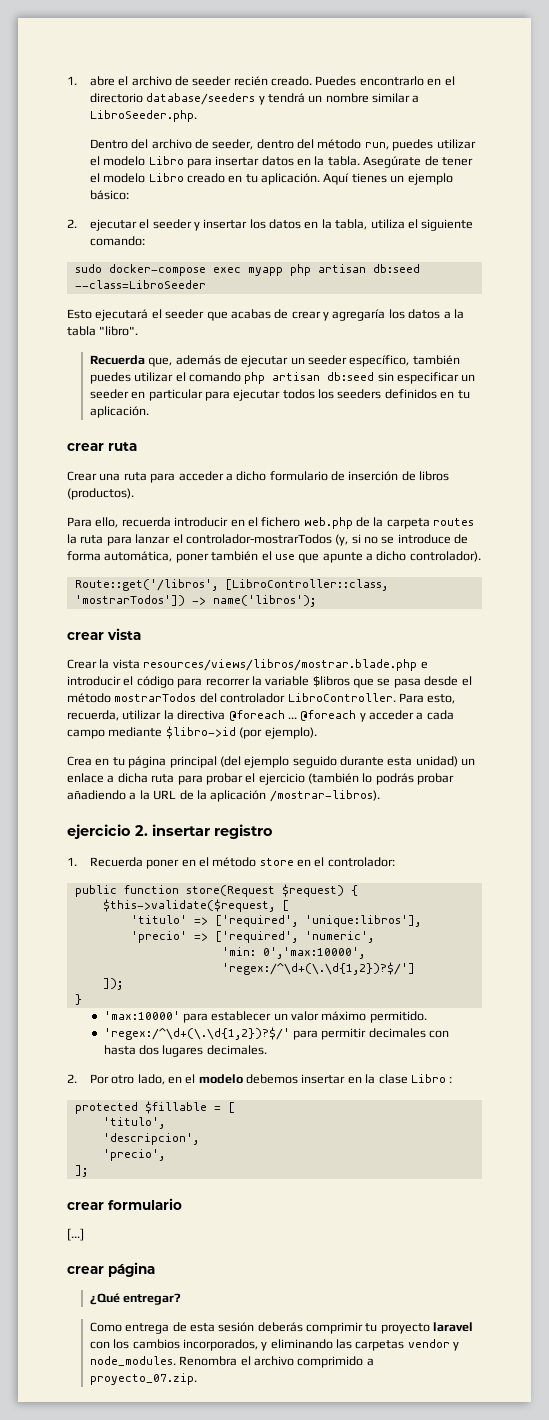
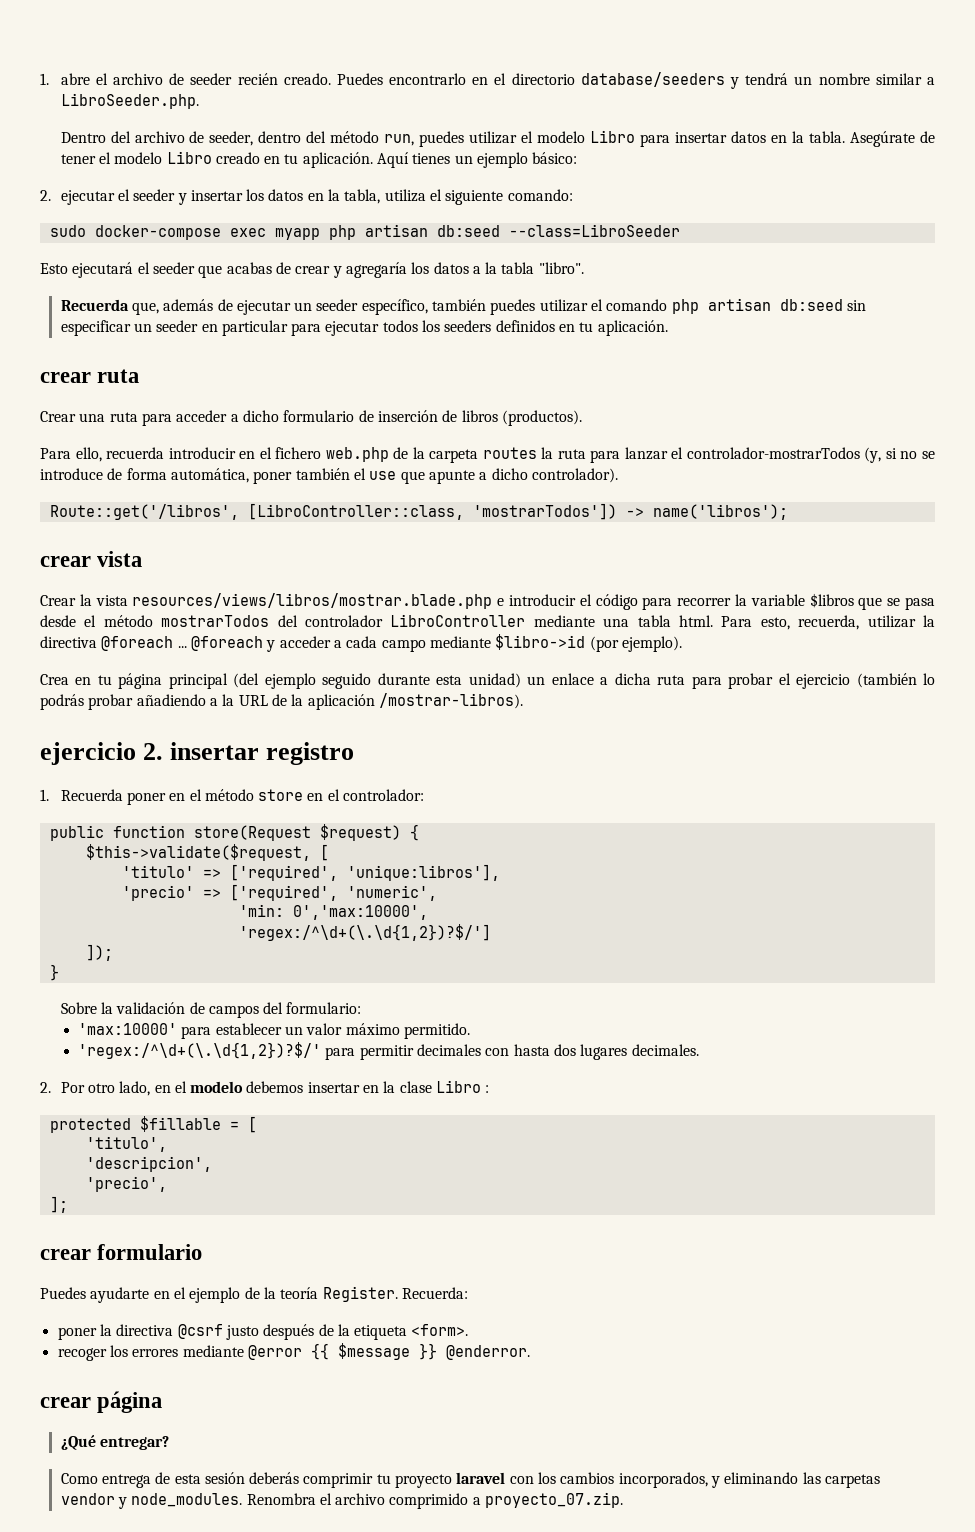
- Crear la vista resources/views/libros/mostrar.blade.php e introducir el código para recorrer la variable $libros que se pasa desde el método mostrarTodos del controlador LibroController.
+ Crear la vista resources/views/libros/mostrar.blade.php e introducir el código para recorrer la variable $libros que se pasa desde el método mostrarTodos del controlador LibroController mediante una tabla html.
+ Sobre la validación de campos del formulario:
- [...]
+ Puedes ayudarte en el ejemplo de la teoría Register. Recuerda:
+ poner la directiva @csrf justo después de la etiqueta <form>.
+ recoger los errores mediante @error {{ $message }} @enderror.

